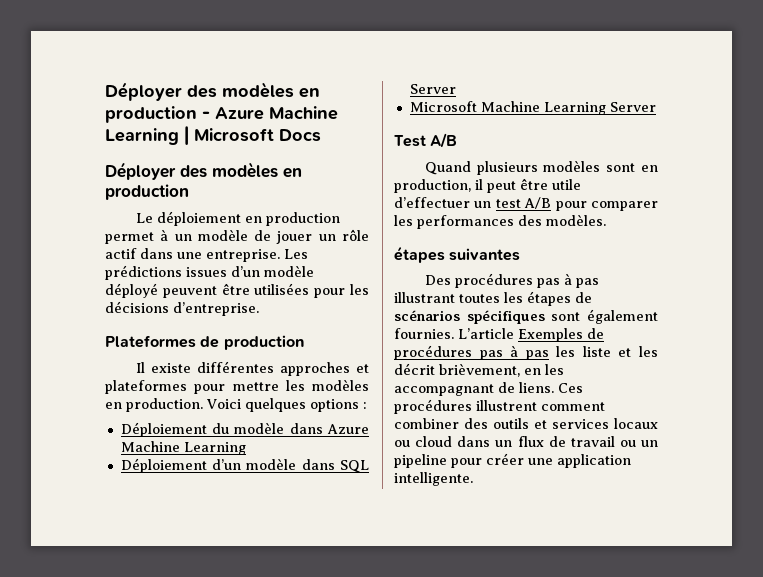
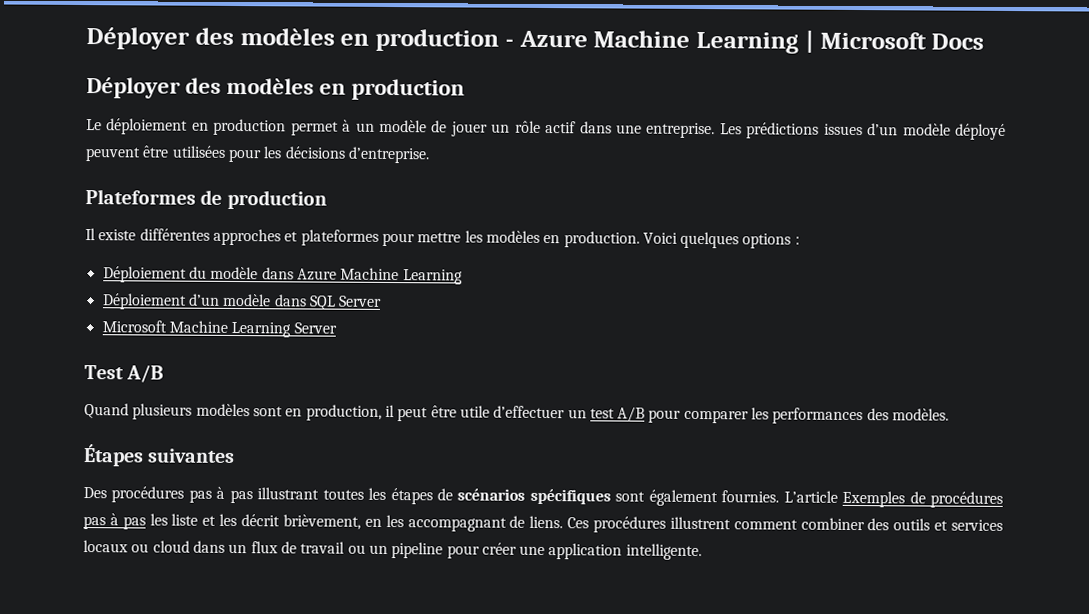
- étapes suivantes
+ Étapes suivantes

